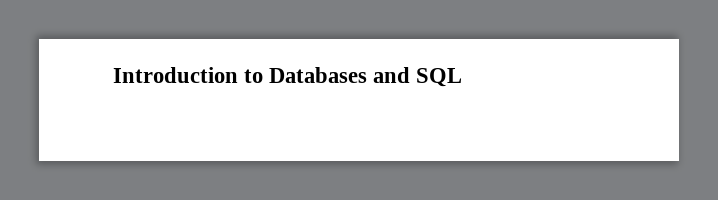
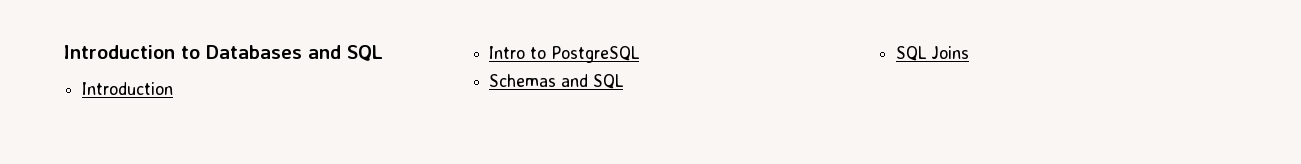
  Introduction to Databases and SQL
+ Introduction
+ Intro to PostgreSQL
+ Schemas and SQL
+ SQL Joins

